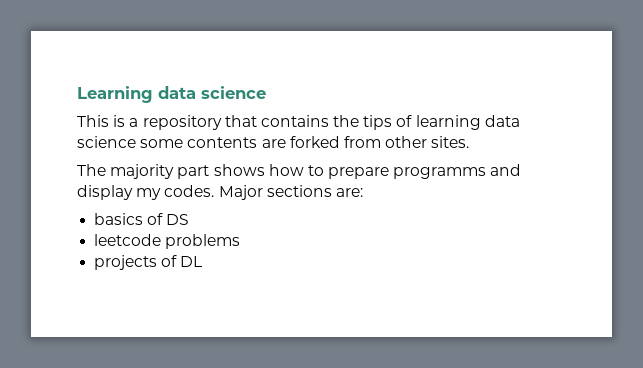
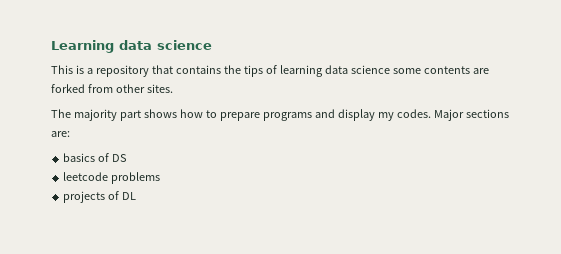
- The majority part shows how to prepare programms and display my codes.
+ The majority part shows how to prepare programs and display my codes.

